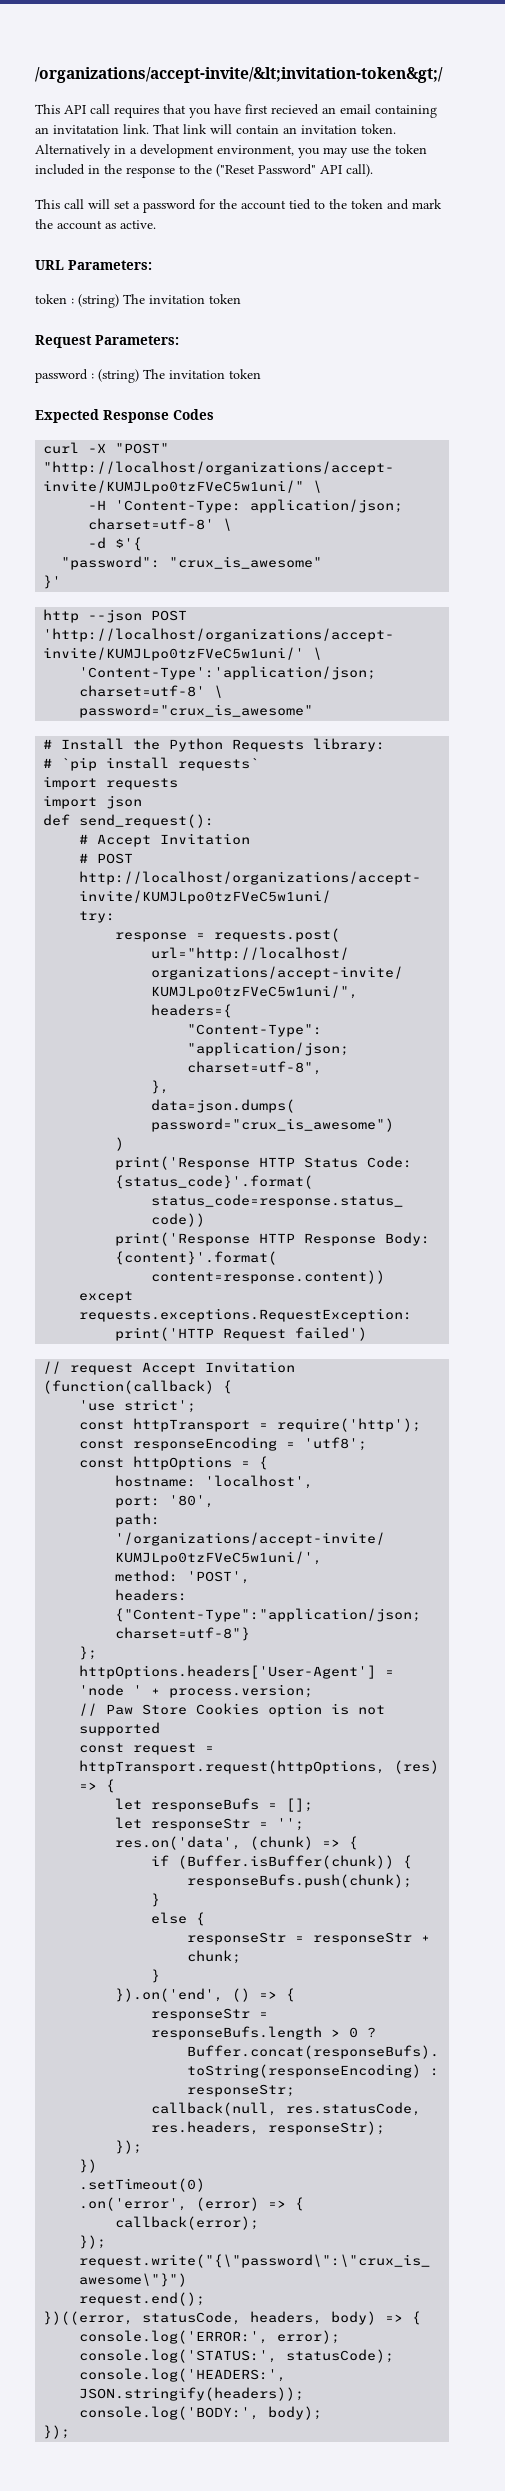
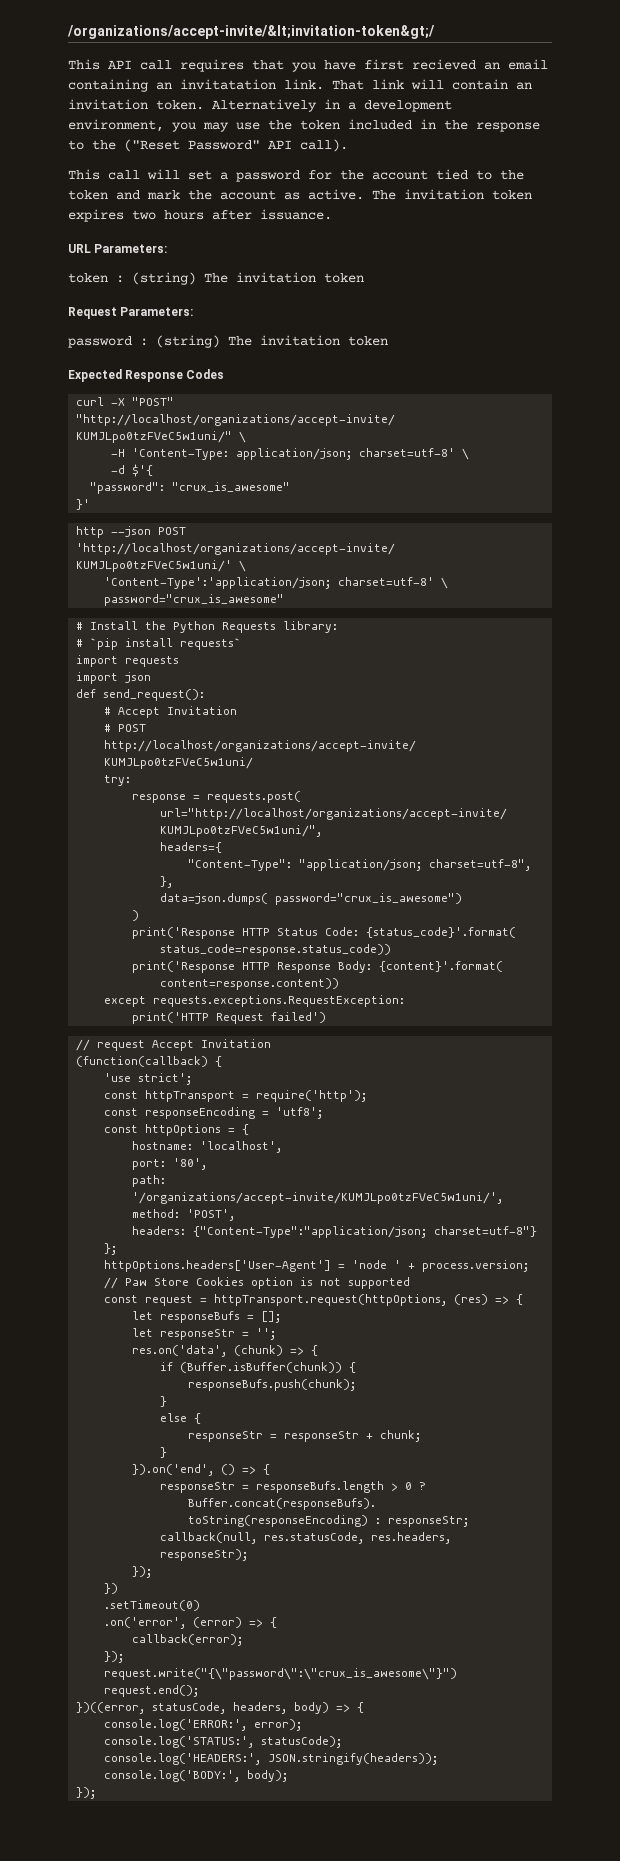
+ The invitation token expires two hours after issuance.

